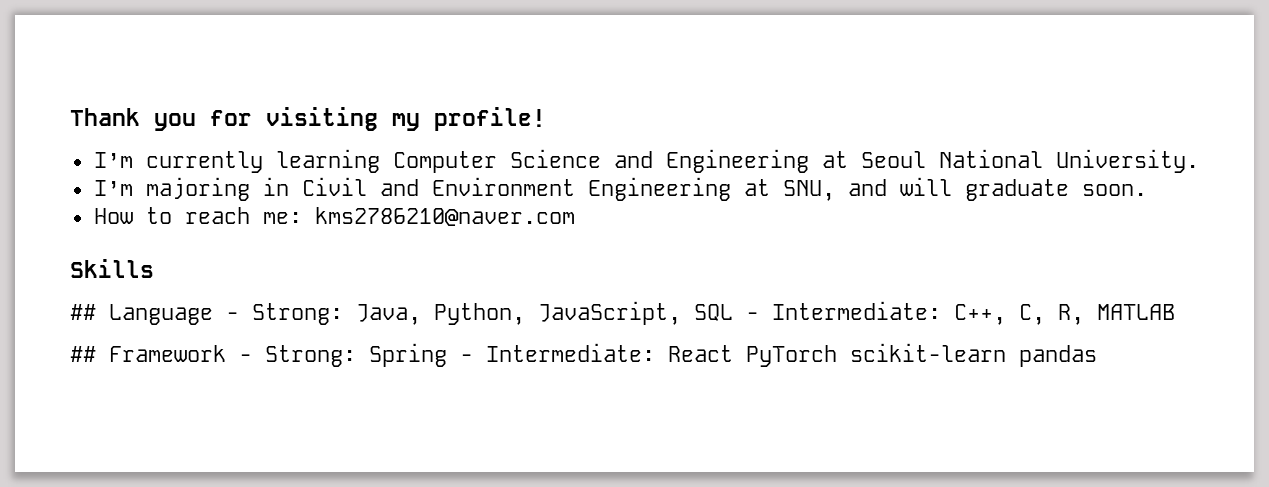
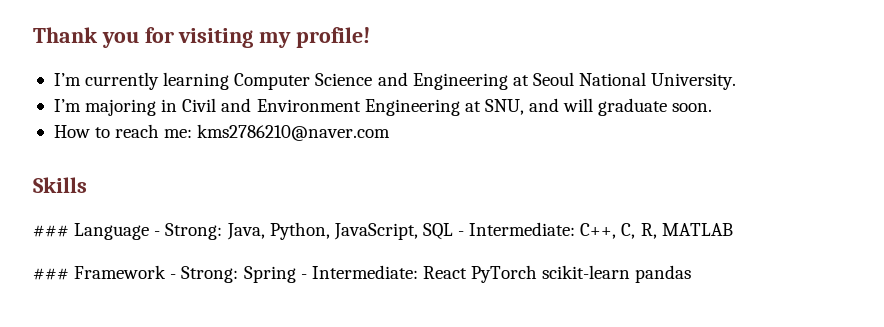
- ## Language - Strong: Java, Python, JavaScript, SQL - Intermediate: C++, C, R, MATLAB
+ ### Language - Strong: Java, Python, JavaScript, SQL - Intermediate: C++, C, R, MATLAB
- ## Framework - Strong: Spring - Intermediate: React PyTorch scikit-learn pandas
+ ### Framework - Strong: Spring - Intermediate: React PyTorch scikit-learn pandas

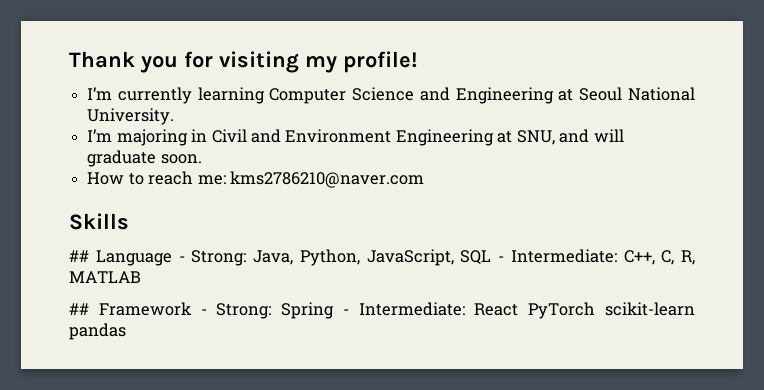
- ### Language - Strong: Java, Python, JavaScript, SQL - Intermediate: C++, C, R, MATLAB
+ ## Language - Strong: Java, Python, JavaScript, SQL - Intermediate: C++, C, R, MATLAB
- ### Framework - Strong: Spring - Intermediate: React PyTorch scikit-learn pandas
+ ## Framework - Strong: Spring - Intermediate: React PyTorch scikit-learn pandas

